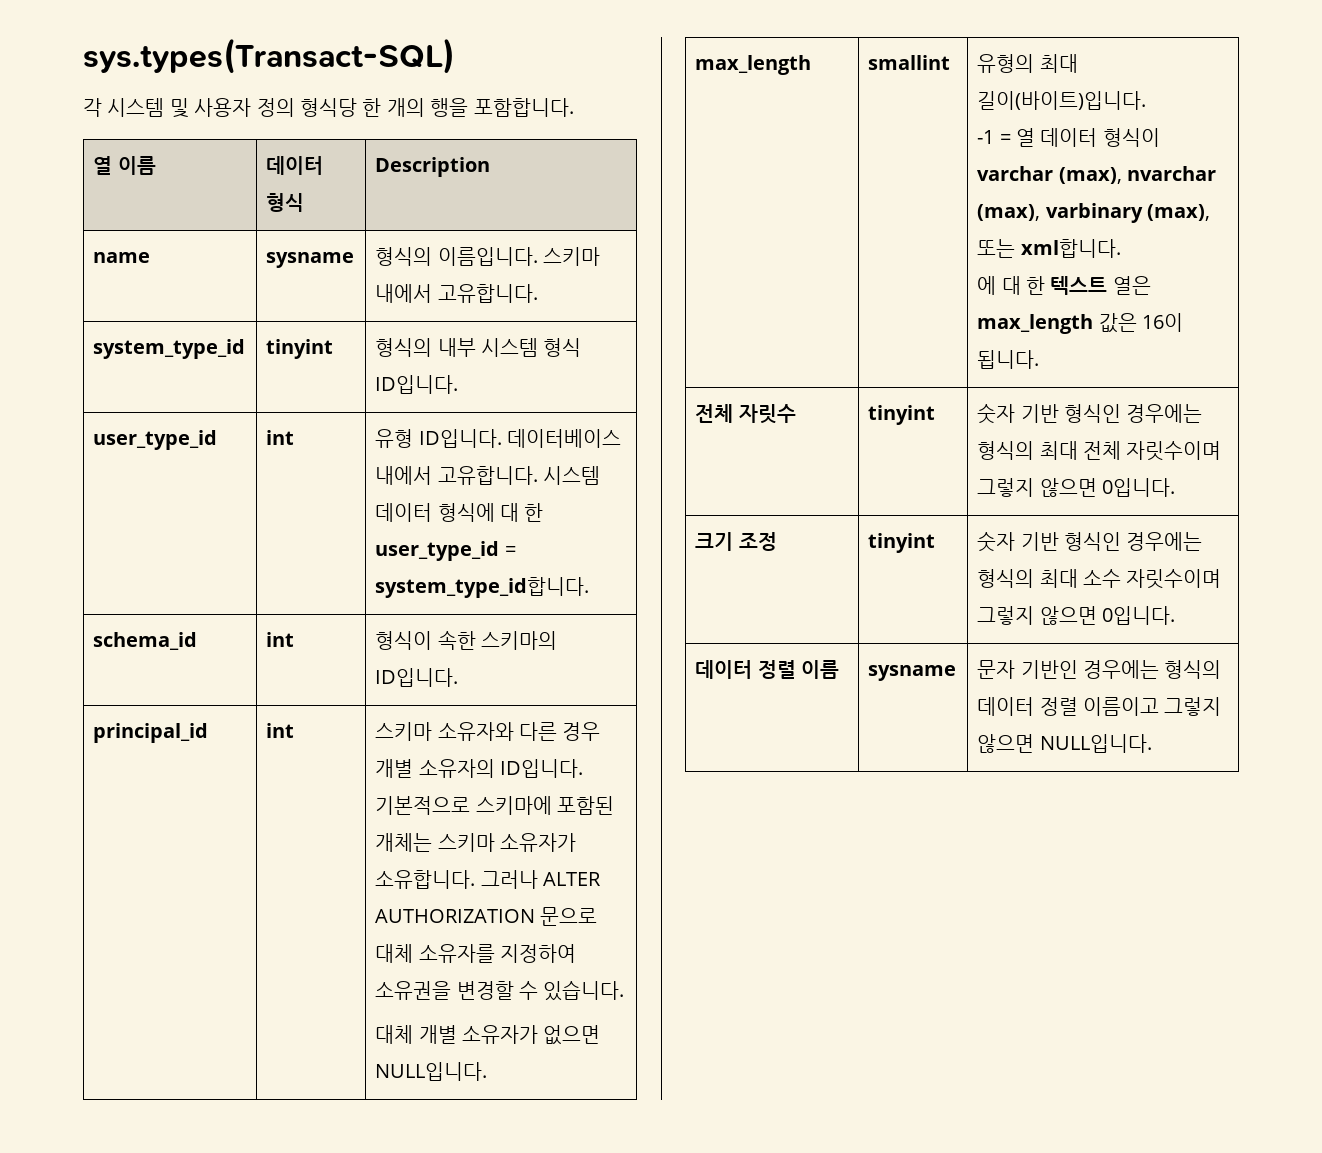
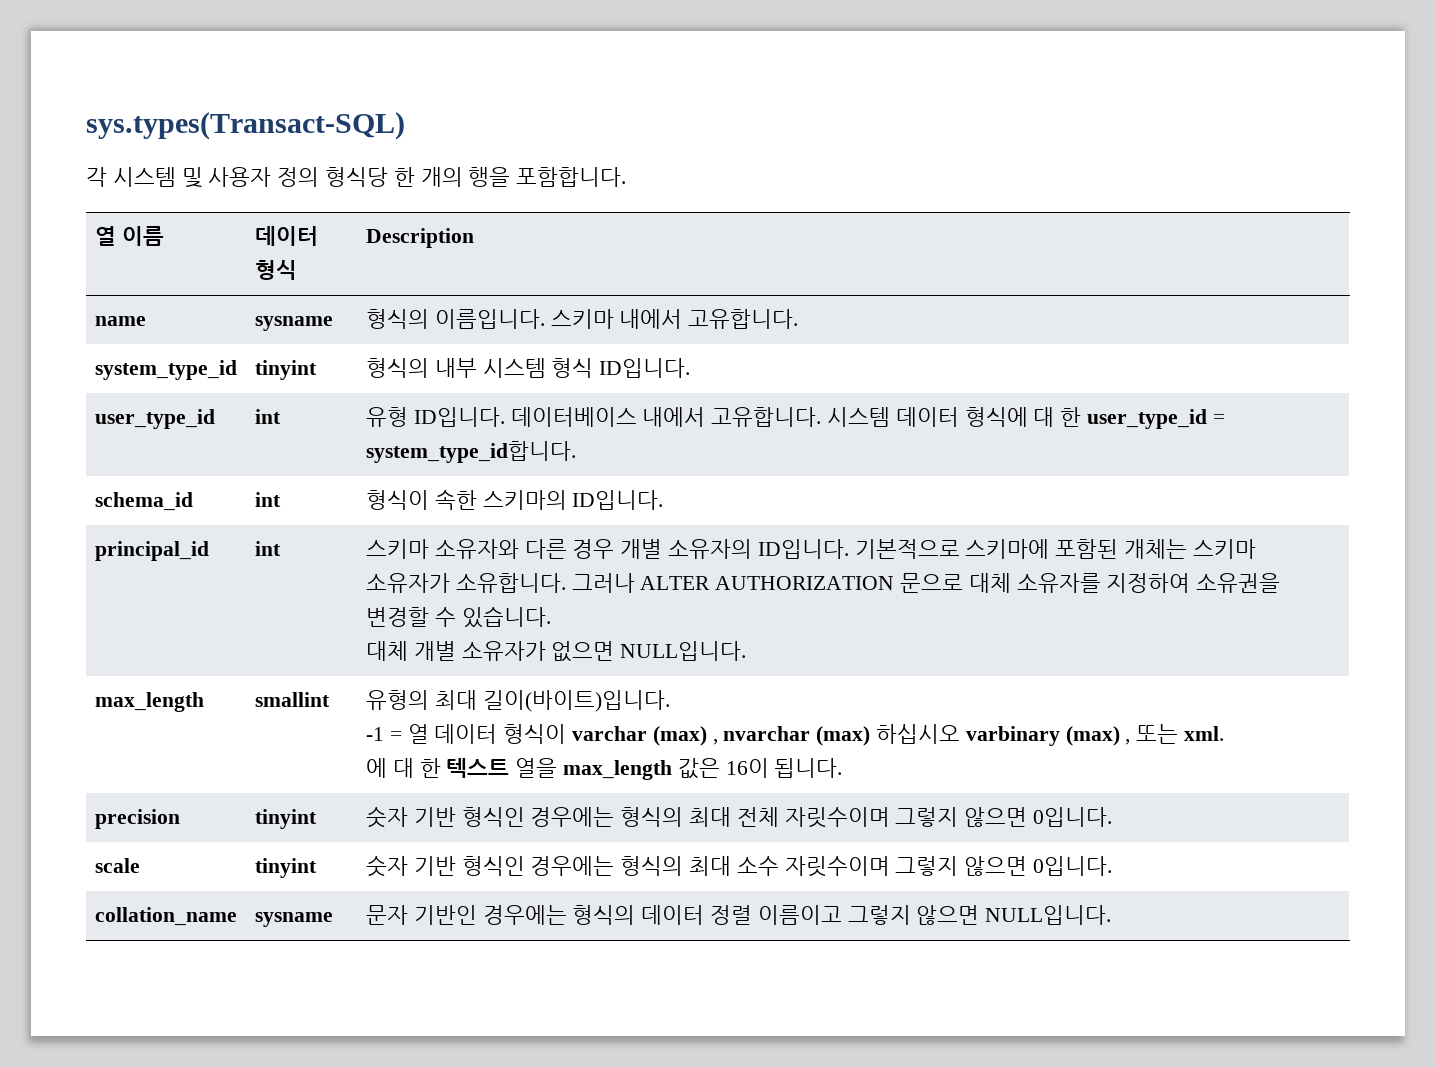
  max_length | smallint | 유형의 최대 길이(바이트)입니다.
- -1 = 열 데이터 형식이 varchar (max), nvarchar (max), varbinary (max), 또는 xml합니다.
- 에 대 한 텍스트 열은 max_length 값은 16이 됩니다.
+ -1 = 열 데이터 형식이 varchar (max) , nvarchar (max) 하십시오 varbinary (max) , 또는 xml.
+ 에 대 한 텍스트 열을 max_length 값은 16이 됩니다.
- 전체 자릿수 | tinyint | 숫자 기반 형식인 경우에는 형식의 최대 전체 자릿수이며 그렇지 않으면 0입니다.
+ precision | tinyint | 숫자 기반 형식인 경우에는 형식의 최대 전체 자릿수이며 그렇지 않으면 0입니다.
- 크기 조정 | tinyint | 숫자 기반 형식인 경우에는 형식의 최대 소수 자릿수이며 그렇지 않으면 0입니다.
+ scale | tinyint | 숫자 기반 형식인 경우에는 형식의 최대 소수 자릿수이며 그렇지 않으면 0입니다.
- 데이터 정렬 이름 | sysname | 문자 기반인 경우에는 형식의 데이터 정렬 이름이고 그렇지 않으면 NULL입니다.
+ collation_name | sysname | 문자 기반인 경우에는 형식의 데이터 정렬 이름이고 그렇지 않으면 NULL입니다.

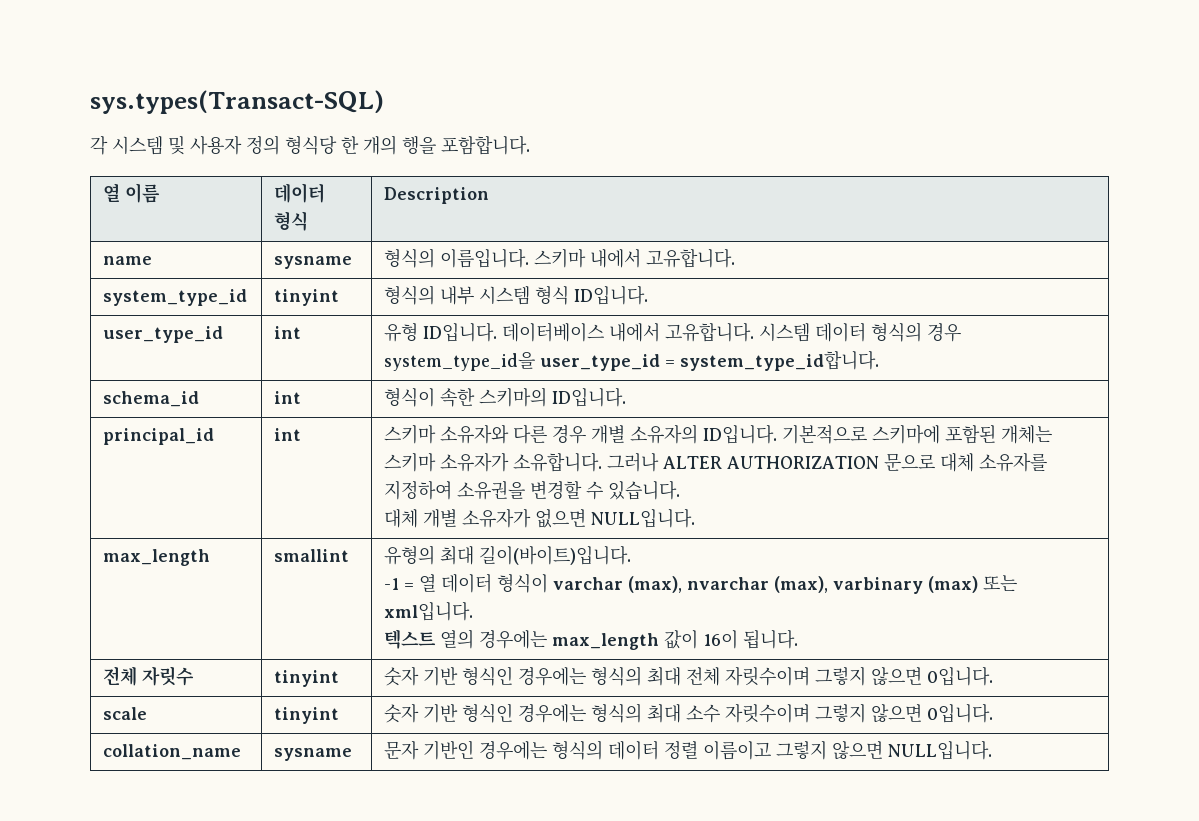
- user_type_id | int | 유형 ID입니다. 데이터베이스 내에서 고유합니다. 시스템 데이터 형식에 대 한 user_type_id = system_type_id합니다.
+ user_type_id | int | 유형 ID입니다. 데이터베이스 내에서 고유합니다. 시스템 데이터 형식의 경우 system_type_id을 user_type_id = system_type_id합니다.
  max_length | smallint | 유형의 최대 길이(바이트)입니다.
- -1 = 열 데이터 형식이 varchar (max) , nvarchar (max) 하십시오 varbinary (max) , 또는 xml.
- 에 대 한 텍스트 열을 max_length 값은 16이 됩니다.
+ -1 = 열 데이터 형식이 varchar (max), nvarchar (max), varbinary (max) 또는 xml입니다.
+ 텍스트 열의 경우에는 max_length 값이 16이 됩니다.
- precision | tinyint | 숫자 기반 형식인 경우에는 형식의 최대 전체 자릿수이며 그렇지 않으면 0입니다.
+ 전체 자릿수 | tinyint | 숫자 기반 형식인 경우에는 형식의 최대 전체 자릿수이며 그렇지 않으면 0입니다.

